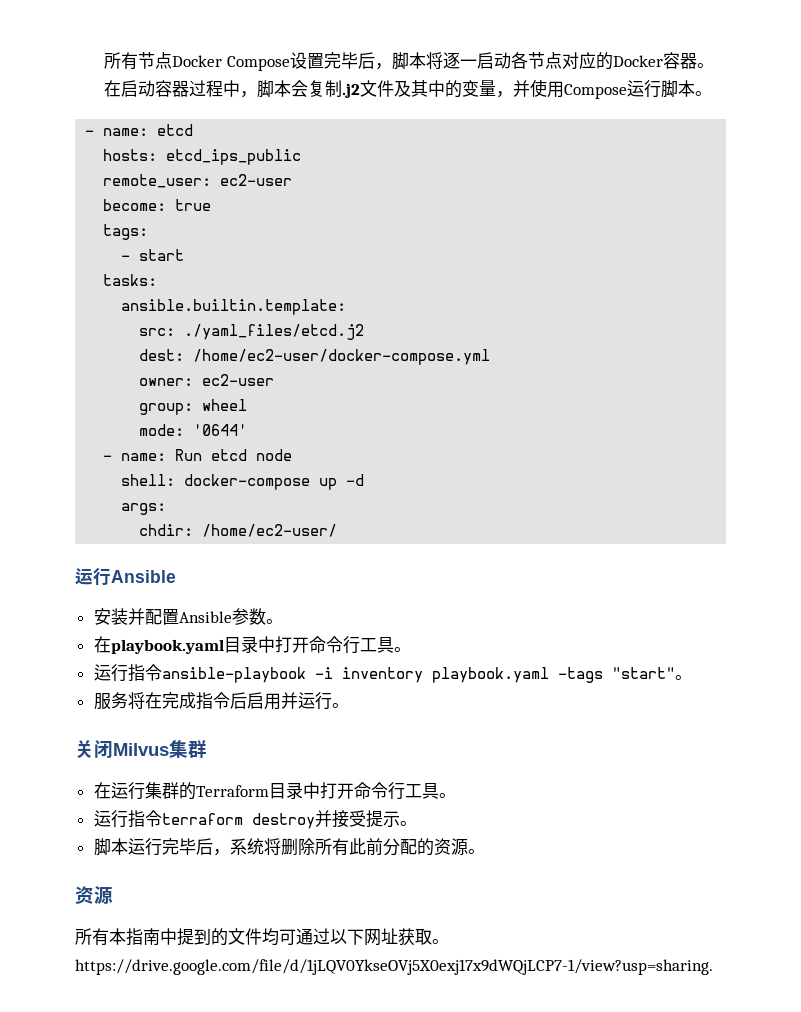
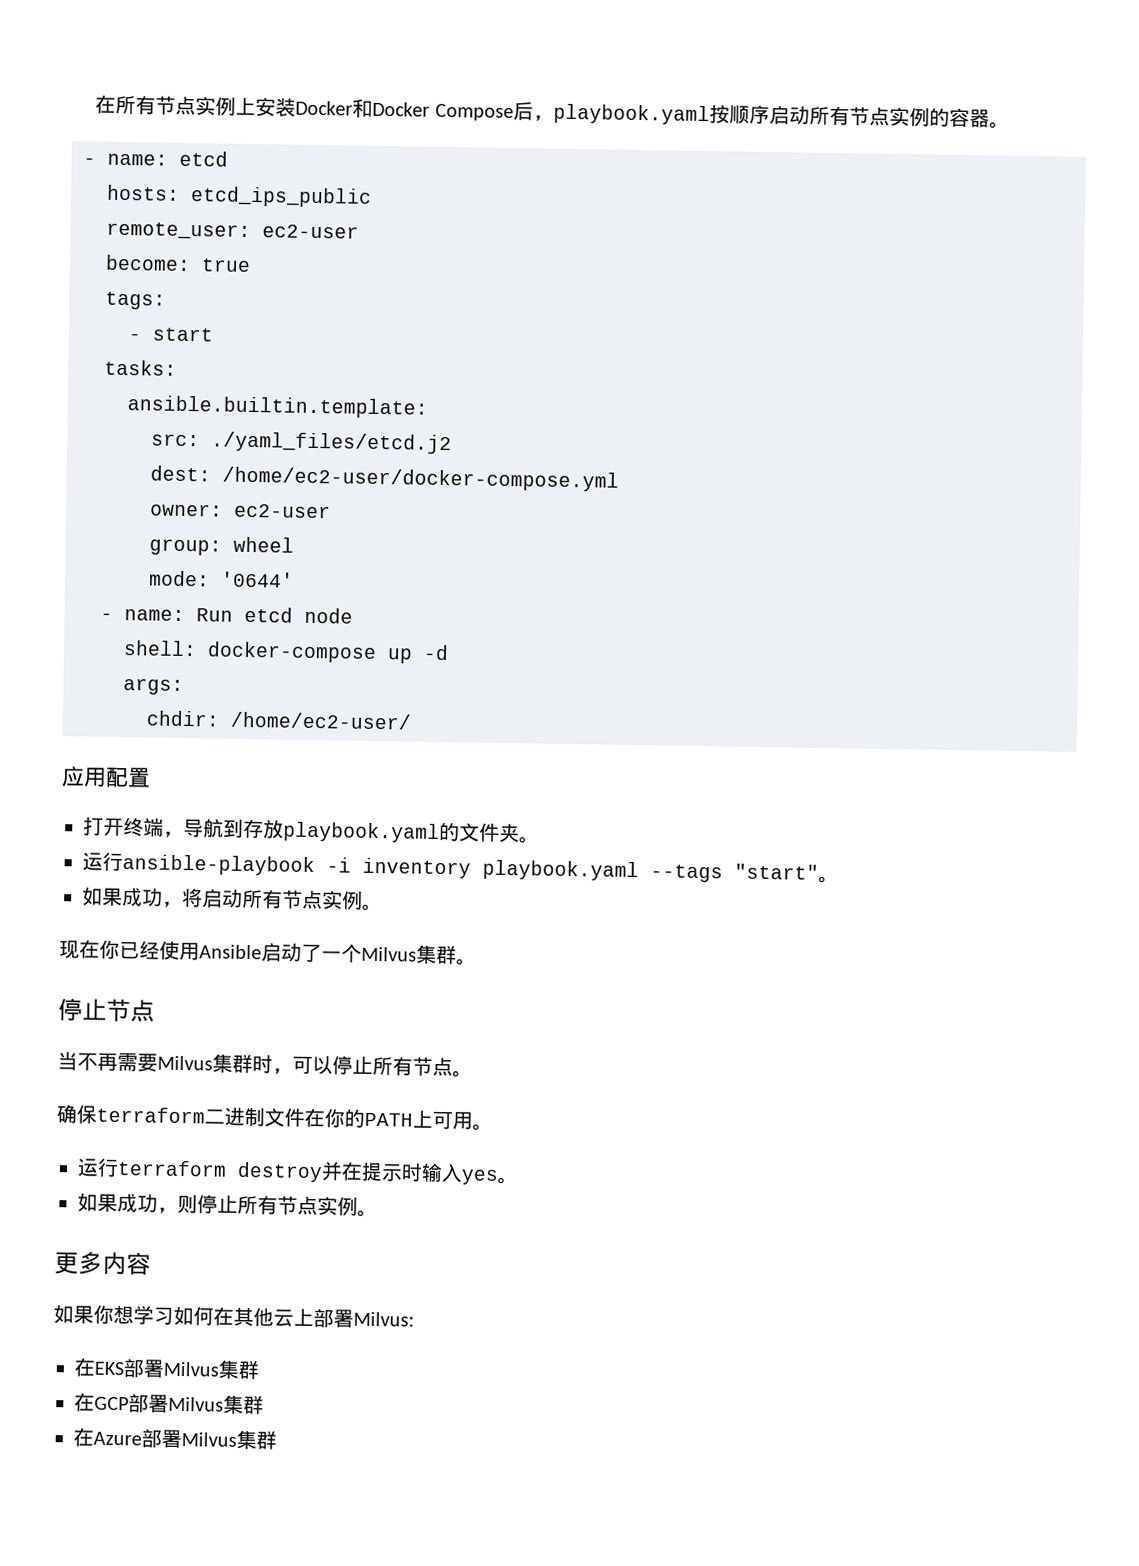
- 所有节点Docker Compose设置完毕后，脚本将逐一启动各节点对应的Docker容器。在启动容器过程中，脚本会复制.j2文件及其中的变量，并使用Compose运行脚本。
+ 在所有节点实例上安装Docker和Docker Compose后，playbook.yaml按顺序启动所有节点实例的容器。
- 运行Ansible
- 安装并配置Ansible参数。
- 在playbook.yaml目录中打开命令行工具。
- 运行指令ansible-playbook -i inventory playbook.yaml -tags "start"。
+ 应用配置
+ 打开终端，导航到存放playbook.yaml的文件夹。
+ 运行ansible-playbook -i inventory playbook.yaml --tags "start"。
- 服务将在完成指令后启用并运行。
- 关闭Milvus集群
- 在运行集群的Terraform目录中打开命令行工具。
- 运行指令terraform destroy并接受提示。
- 脚本运行完毕后，系统将删除所有此前分配的资源。
- 资源
- 所有本指南中提到的文件均可通过以下网址获取。https://drive.google.com/file/d/1jLQV0YkseOVj5X0exj17x9dWQjLCP7-1/view?usp=sharing.
+ 如果成功，将启动所有节点实例。
+ 现在你已经使用Ansible启动了一个Milvus集群。
+ 停止节点
+ 当不再需要Milvus集群时，可以停止所有节点。
+ 确保terraform二进制文件在你的PATH上可用。
+ 运行terraform destroy并在提示时输入yes。
+ 如果成功，则停止所有节点实例。
+ 更多内容
+ 如果你想学习如何在其他云上部署Milvus:
+ 在EKS部署Milvus集群
+ 在GCP部署Milvus集群
+ 在Azure部署Milvus集群

